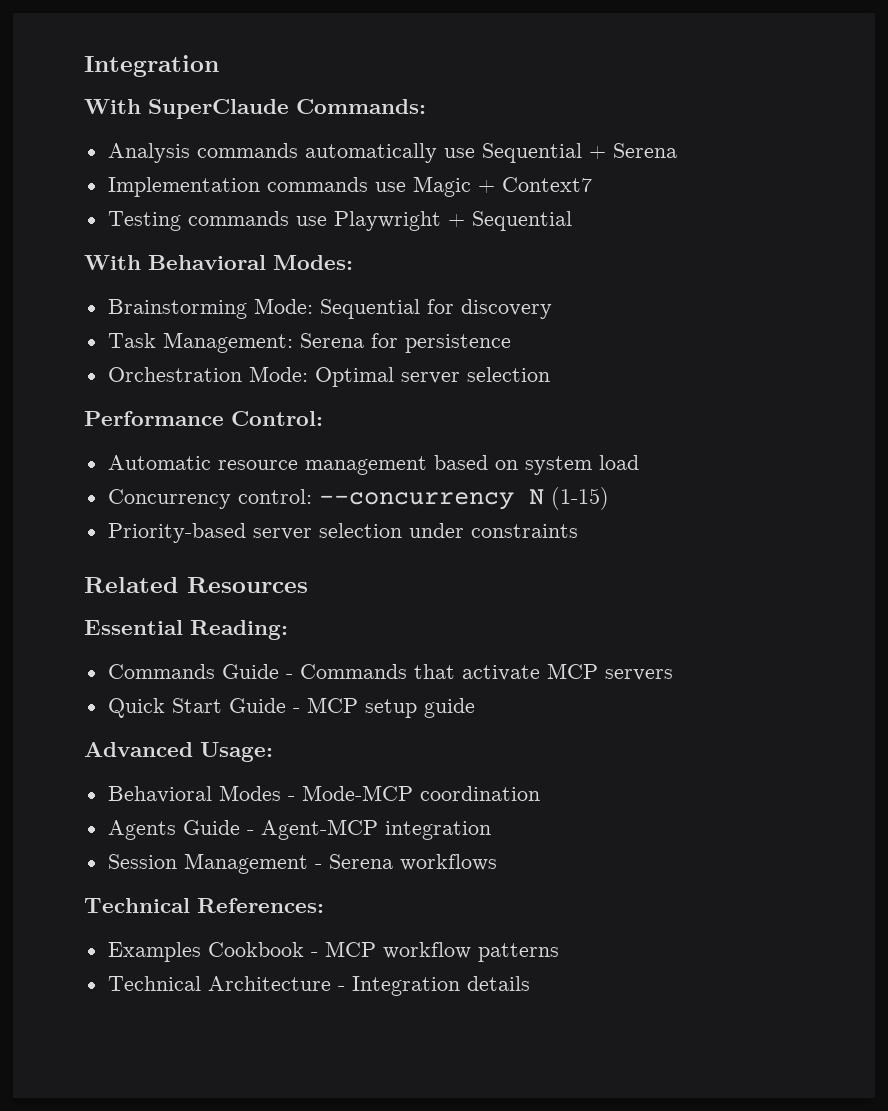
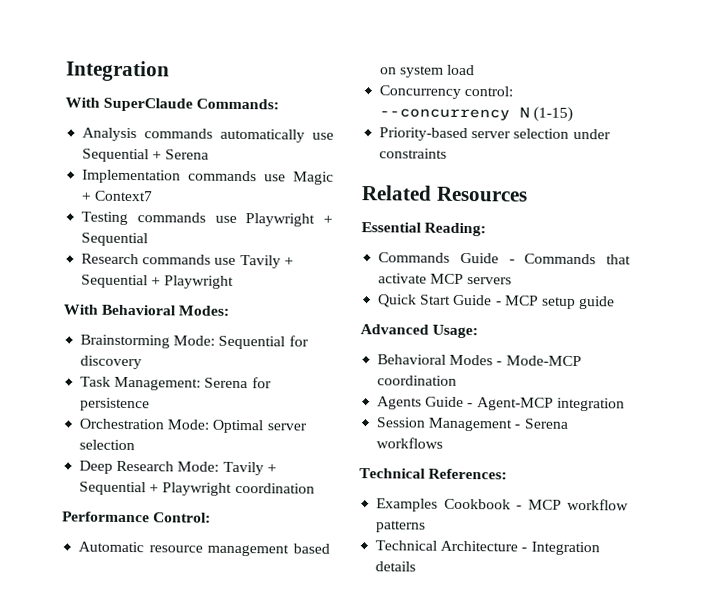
+ Research commands use Tavily + Sequential + Playwright
+ Deep Research Mode: Tavily + Sequential + Playwright coordination

